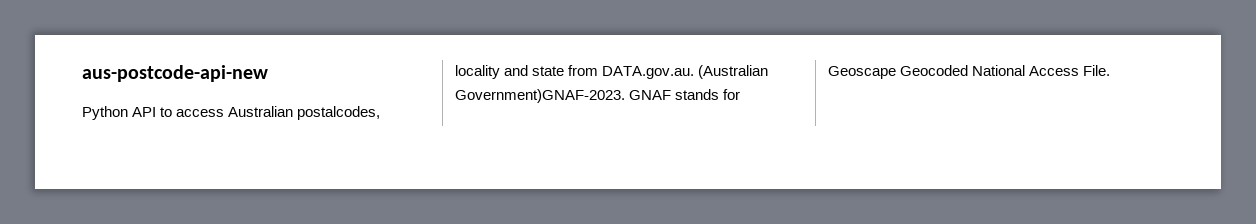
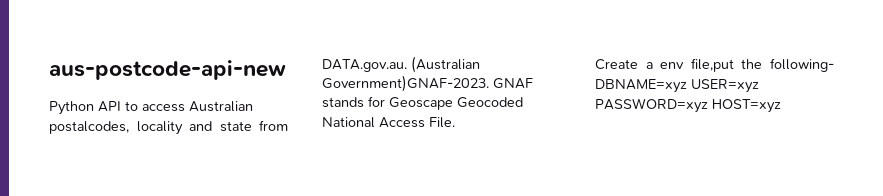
+ Create a env file,put the following- DBNAME=xyz USER=xyz PASSWORD=xyz HOST=xyz

